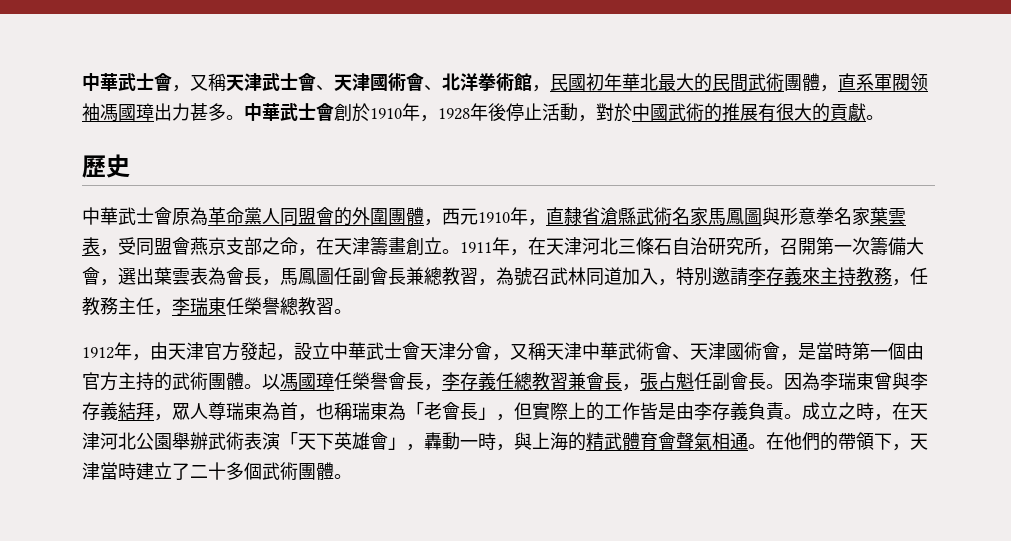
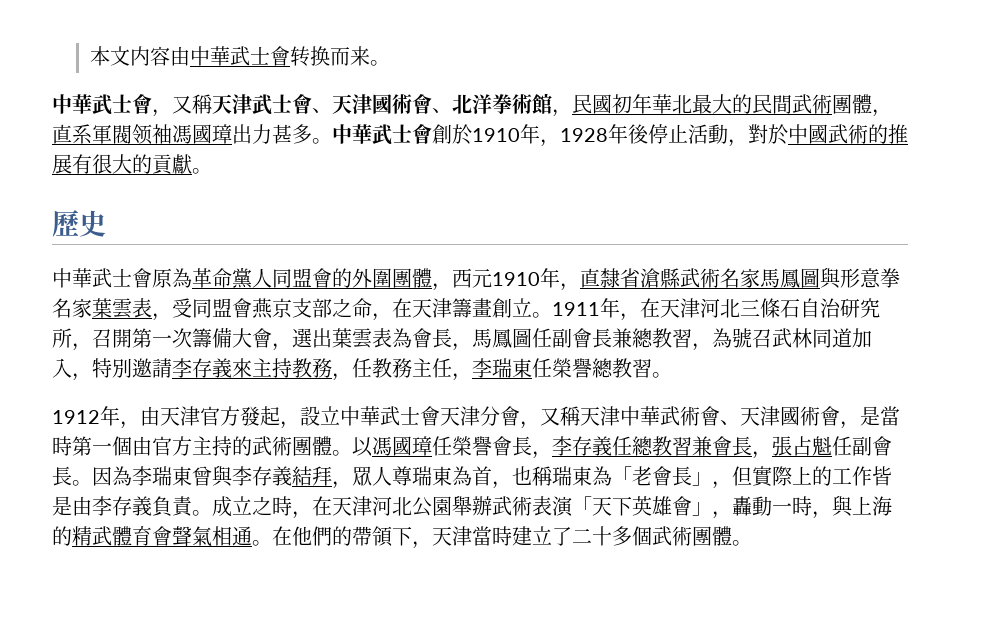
+ 本文内容由中華武士會转换而来。

